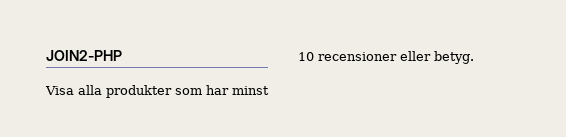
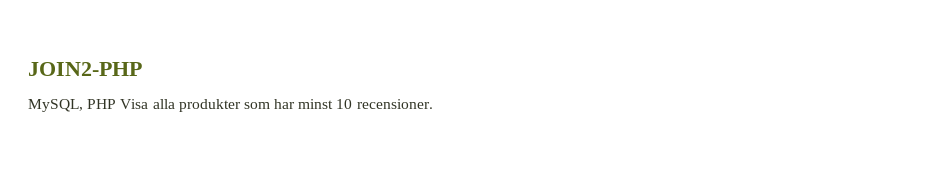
- Visa alla produkter som har minst 10 recensioner eller betyg.
+ MySQL, PHP Visa alla produkter som har minst 10 recensioner.

